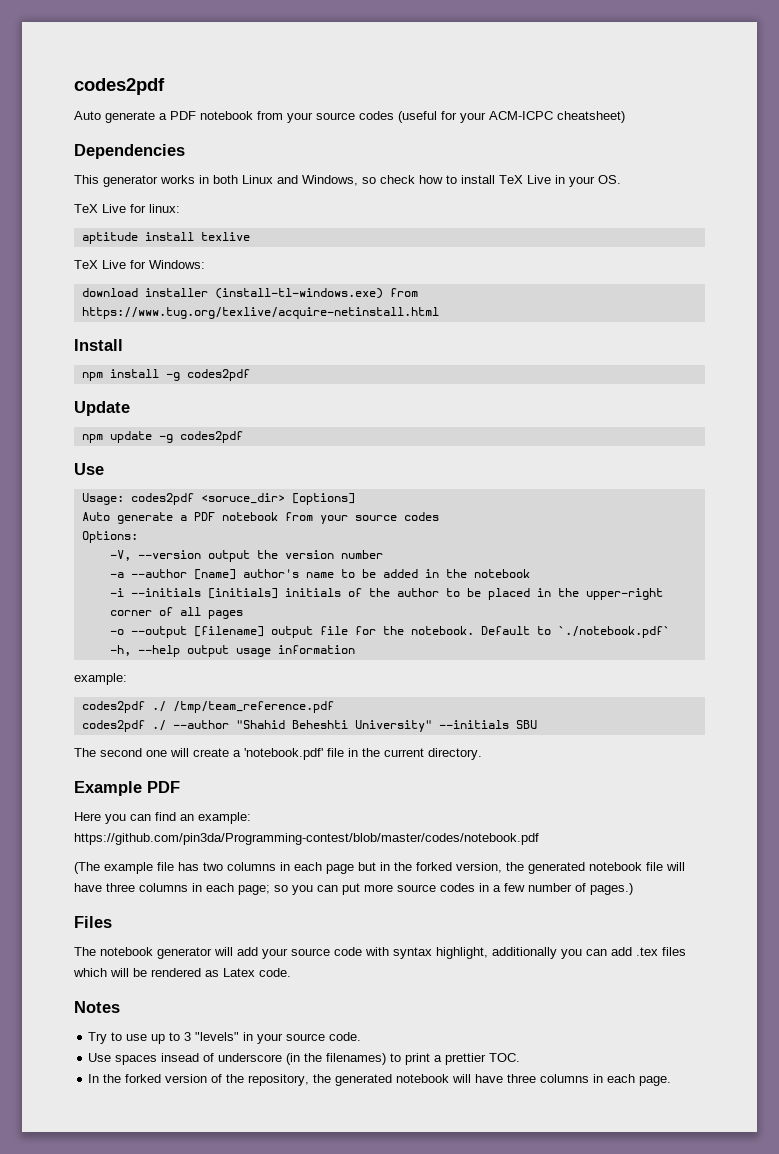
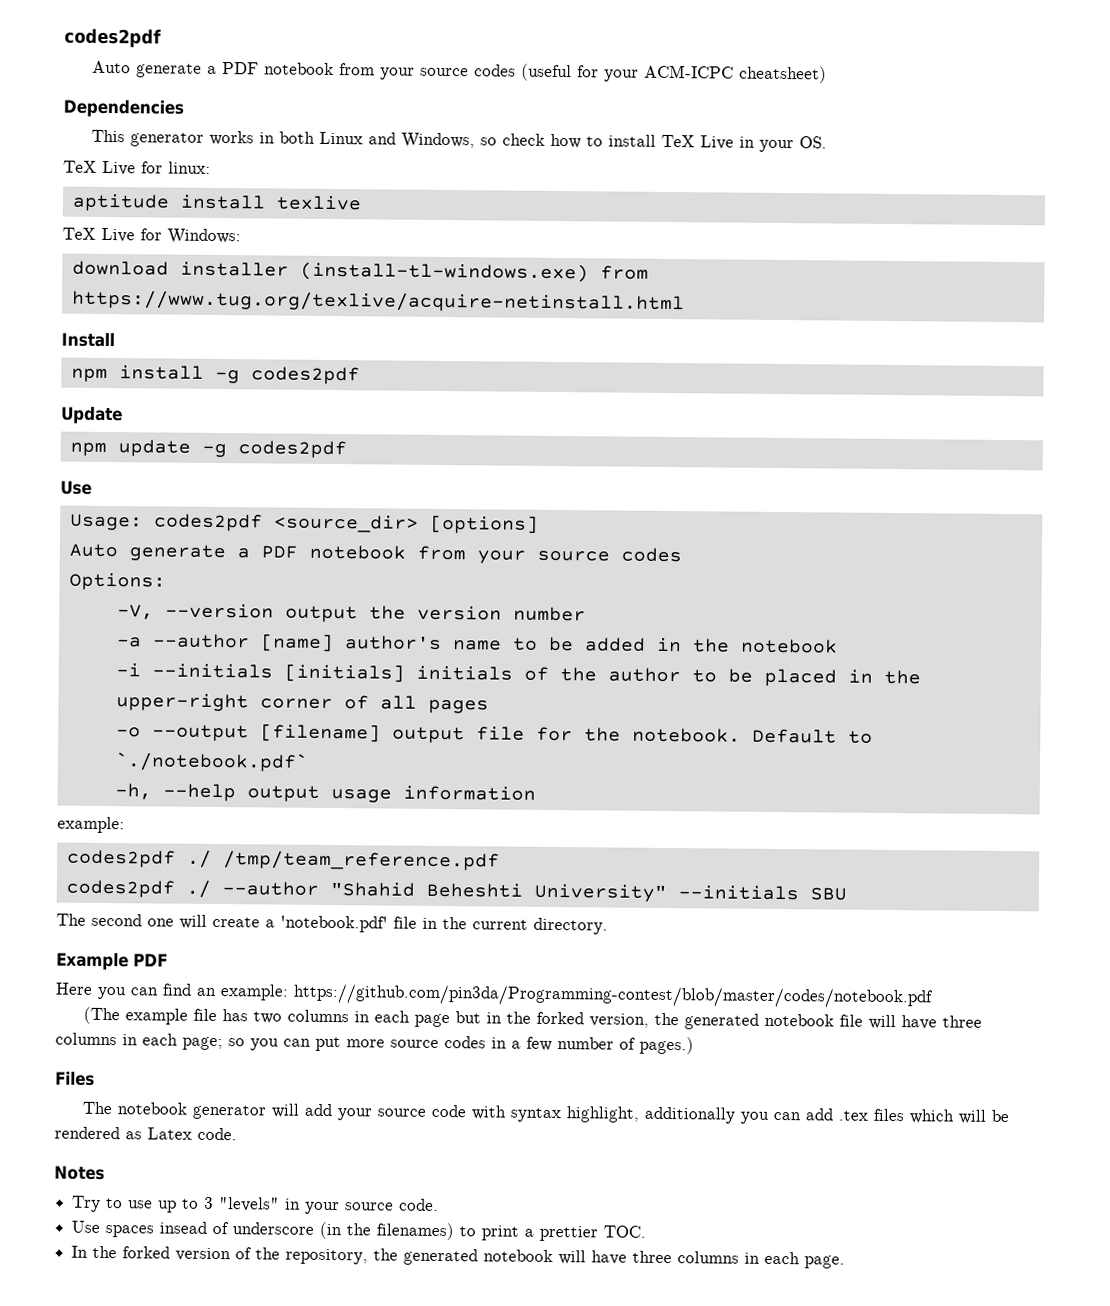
- Usage: codes2pdf <soruce_dir> [options]
+ Usage: codes2pdf <source_dir> [options]

